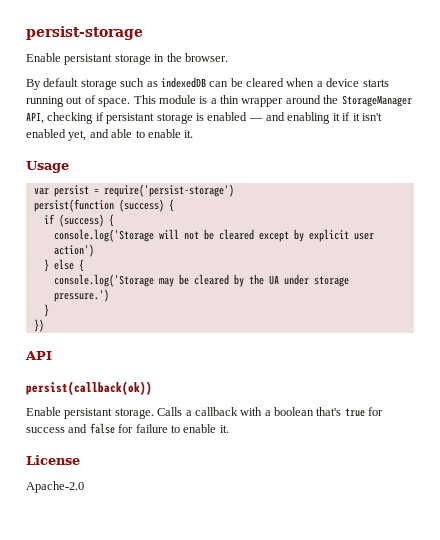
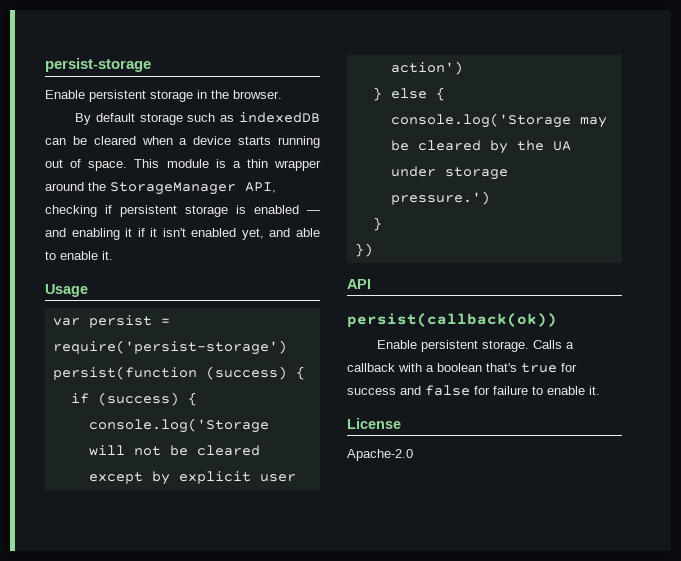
- Enable persistant storage in the browser.
+ Enable persistent storage in the browser.
- This module is a thin wrapper around the StorageManager API, checking if persistant storage is enabled — and enabling it if it isn't enabled yet, and able to enable it.
+ This module is a thin wrapper around the StorageManager API, checking if persistent storage is enabled — and enabling it if it isn't enabled yet, and able to enable it.
- Enable persistant storage.
+ Enable persistent storage.

